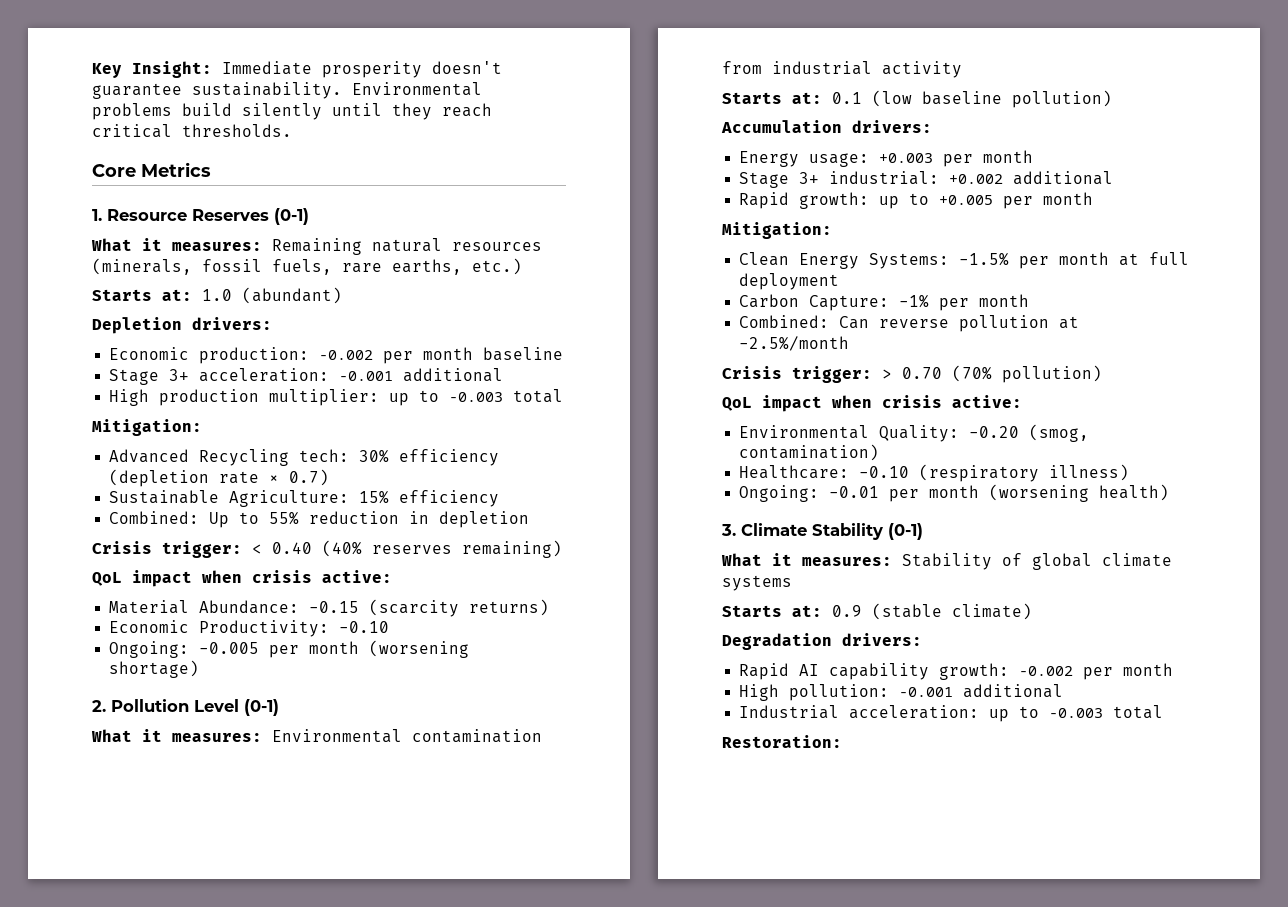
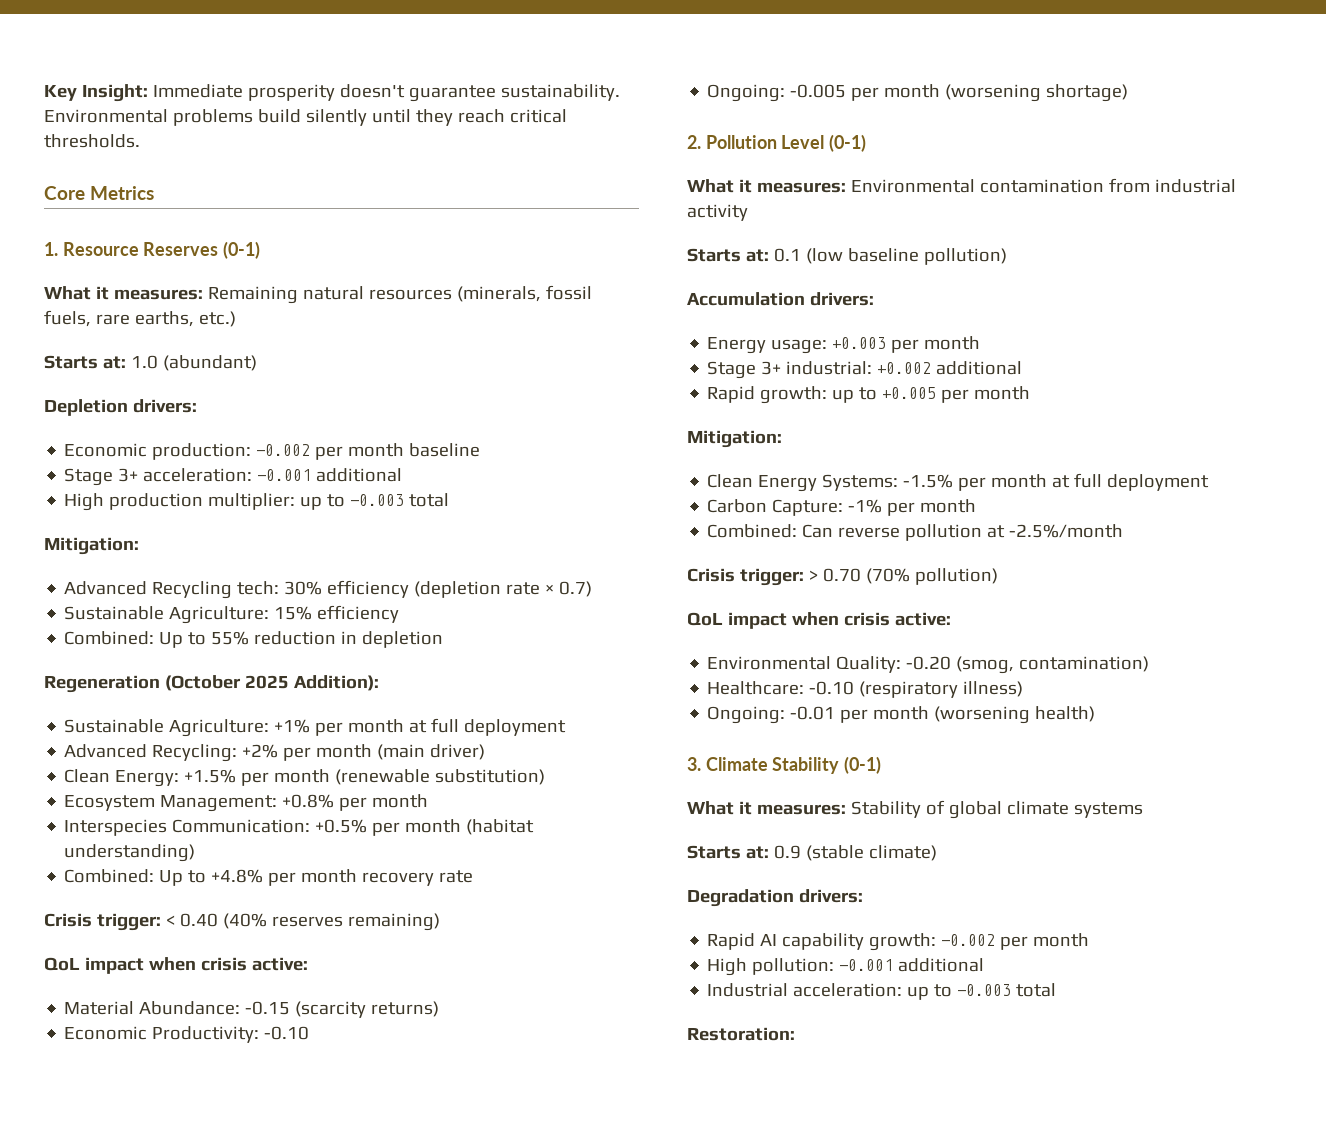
+ Regeneration (October 2025 Addition):
+ Sustainable Agriculture: +1% per month at full deployment
+ Advanced Recycling: +2% per month (main driver)
+ Clean Energy: +1.5% per month (renewable substitution)
+ Ecosystem Management: +0.8% per month
+ Interspecies Communication: +0.5% per month (habitat understanding)
+ Combined: Up to +4.8% per month recovery rate

